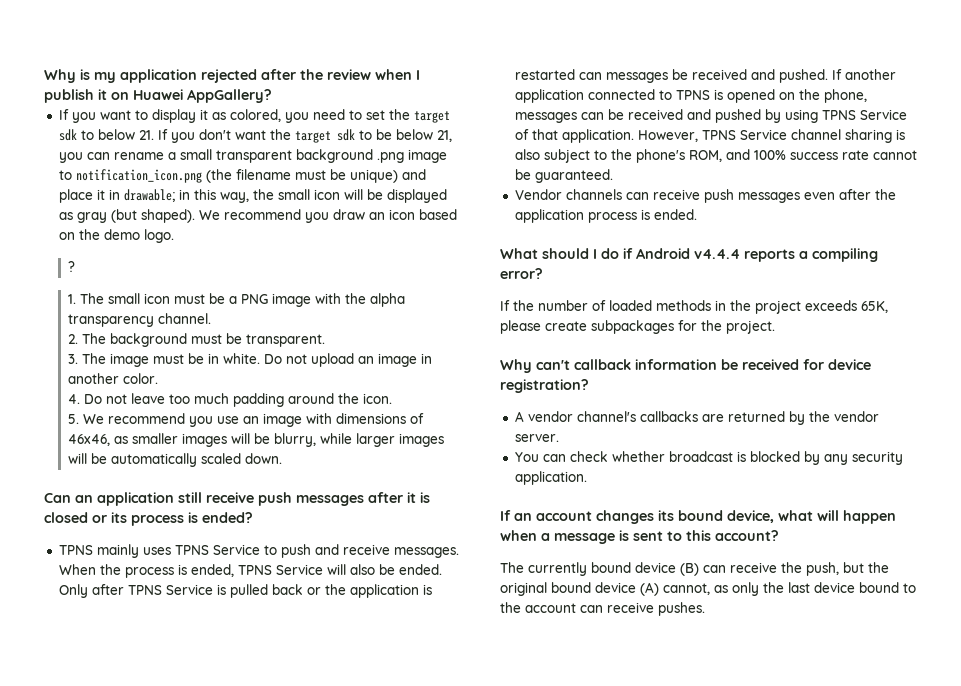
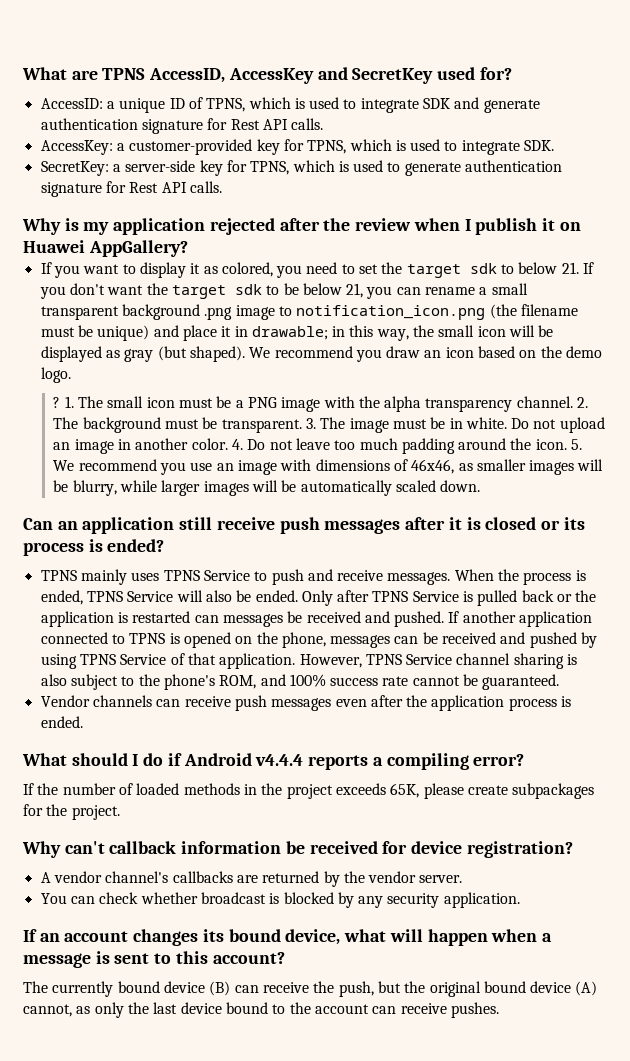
+ What are TPNS AccessID, AccessKey and SecretKey used for?
+ AccessID: a unique ID of TPNS, which is used to integrate SDK and generate authentication signature for Rest API calls.
+ AccessKey: a customer-provided key for TPNS, which is used to integrate SDK.
+ SecretKey: a server-side key for TPNS, which is used to generate authentication signature for Rest API calls.
- ?
- 1. The small icon must be a PNG image with the alpha transparency channel.
- 2. The background must be transparent.
- 3. The image must be in white.
+ ? 1. The small icon must be a PNG image with the alpha transparency channel. 2. The background must be transparent. 3. The image must be in white.
- Do not upload an image in another color.
- 4. Do not leave too much padding around the icon.
- 5. We recommend you use an image with dimensions of 46x46, as smaller images will be blurry, while larger images will be automatically scaled down.
+ Do not upload an image in another color. 4. Do not leave too much padding around the icon. 5. We recommend you use an image with dimensions of 46x46, as smaller images will be blurry, while larger images will be automatically scaled down.

